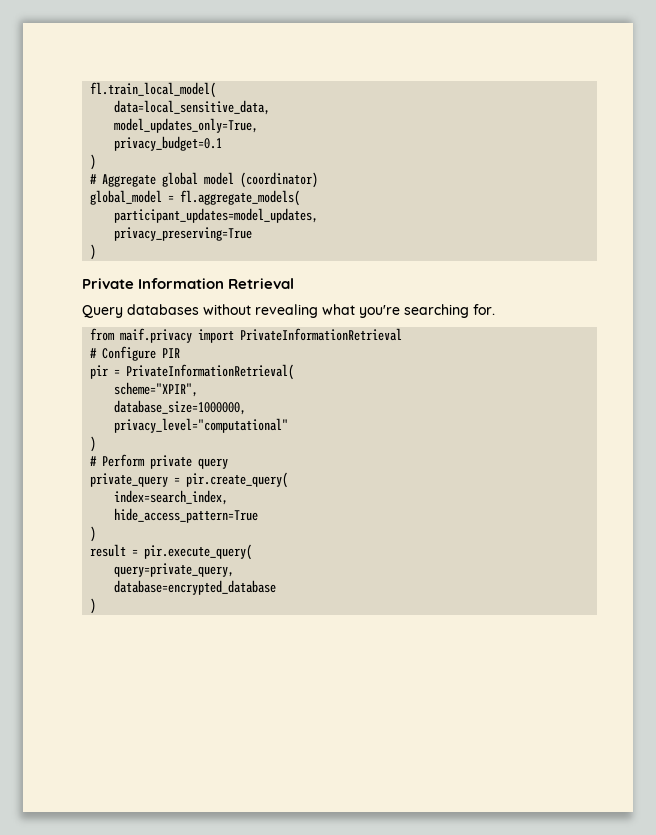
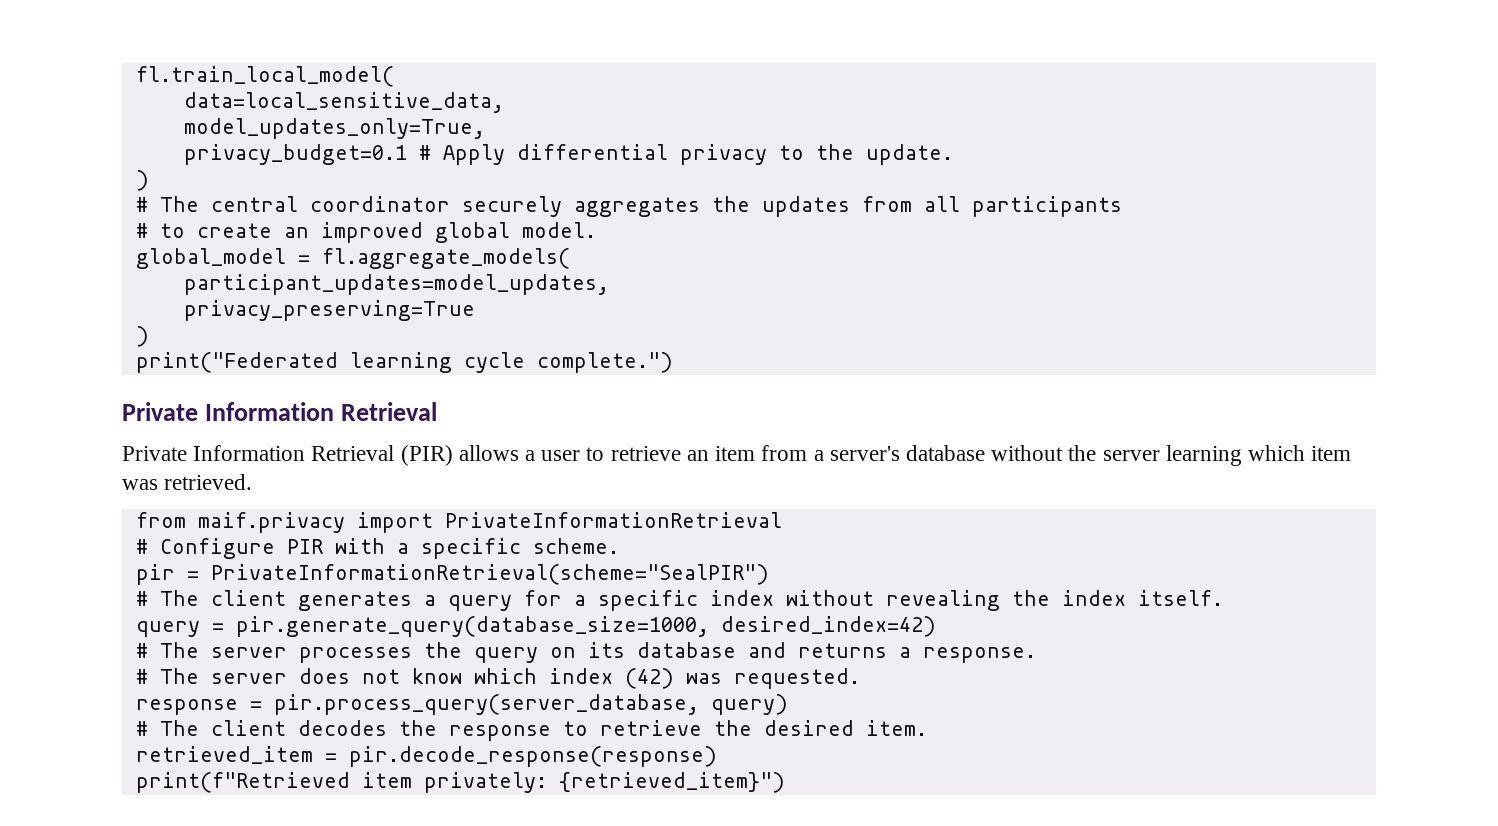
- privacy_budget=0.1
+ privacy_budget=0.1 # Apply differential privacy to the update.
  )
- # Aggregate global model (coordinator)
+ # The central coordinator securely aggregates the updates from all participants
+ # to create an improved global model.
+ print("Federated learning cycle complete.")
- Query databases without revealing what you're searching for.
+ Private Information Retrieval (PIR) allows a user to retrieve an item from a server's database without the server learning which item was retrieved.
- # Configure PIR
- pir = PrivateInformationRetrieval(
- scheme="XPIR",
- database_size=1000000,
- privacy_level="computational"
- )
- # Perform private query
- private_query = pir.create_query(
- index=search_index,
- hide_access_pattern=True
- )
- result = pir.execute_query(
- query=private_query,
- database=encrypted_database
- )
+ # Configure PIR with a specific scheme.
+ pir = PrivateInformationRetrieval(scheme="SealPIR")
+ # The client generates a query for a specific index without revealing the index itself.
+ query = pir.generate_query(database_size=1000, desired_index=42)
+ # The server processes the query on its database and returns a response.
+ # The server does not know which index (42) was requested.
+ response = pir.process_query(server_database, query)
+ # The client decodes the response to retrieve the desired item.
+ retrieved_item = pir.decode_response(response)
+ print(f"Retrieved item privately: {retrieved_item}")

